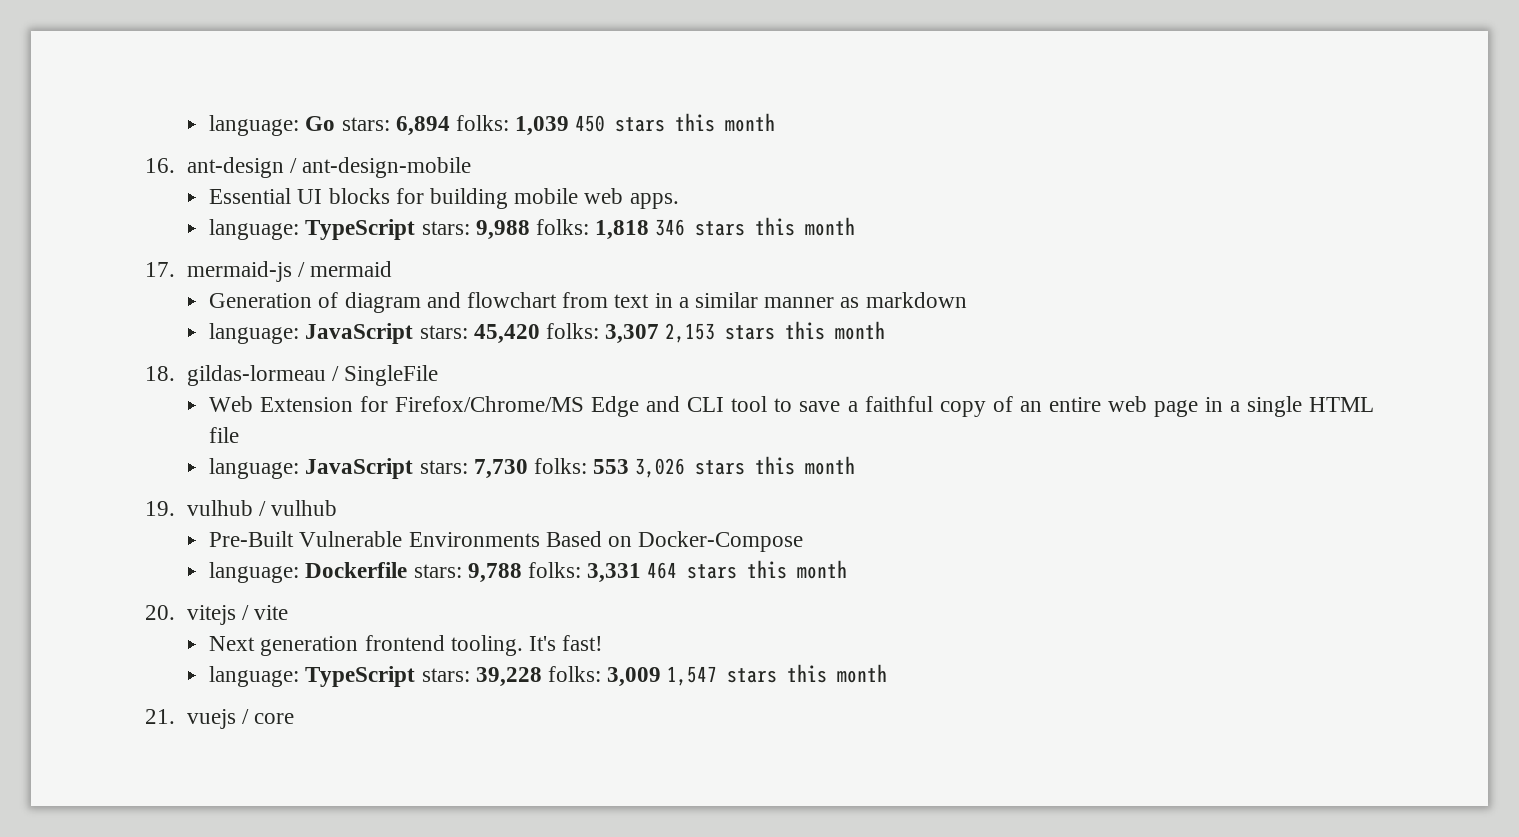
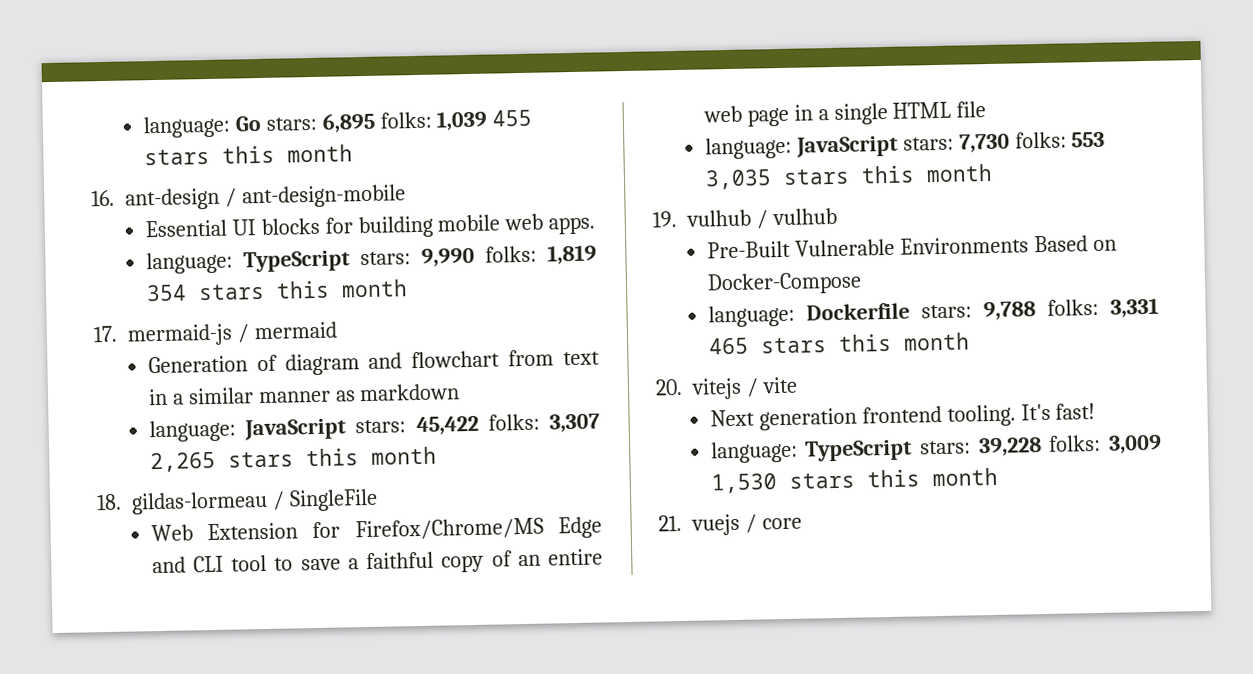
- language: Go stars: 6,894 folks: 1,039 450 stars this month
+ language: Go stars: 6,895 folks: 1,039 455 stars this month
- language: TypeScript stars: 9,988 folks: 1,818 346 stars this month
+ language: TypeScript stars: 9,990 folks: 1,819 354 stars this month
- language: JavaScript stars: 45,420 folks: 3,307 2,153 stars this month
+ language: JavaScript stars: 45,422 folks: 3,307 2,265 stars this month
- language: JavaScript stars: 7,730 folks: 553 3,026 stars this month
+ language: JavaScript stars: 7,730 folks: 553 3,035 stars this month
- language: Dockerfile stars: 9,788 folks: 3,331 464 stars this month
+ language: Dockerfile stars: 9,788 folks: 3,331 465 stars this month
- language: TypeScript stars: 39,228 folks: 3,009 1,547 stars this month
+ language: TypeScript stars: 39,228 folks: 3,009 1,530 stars this month

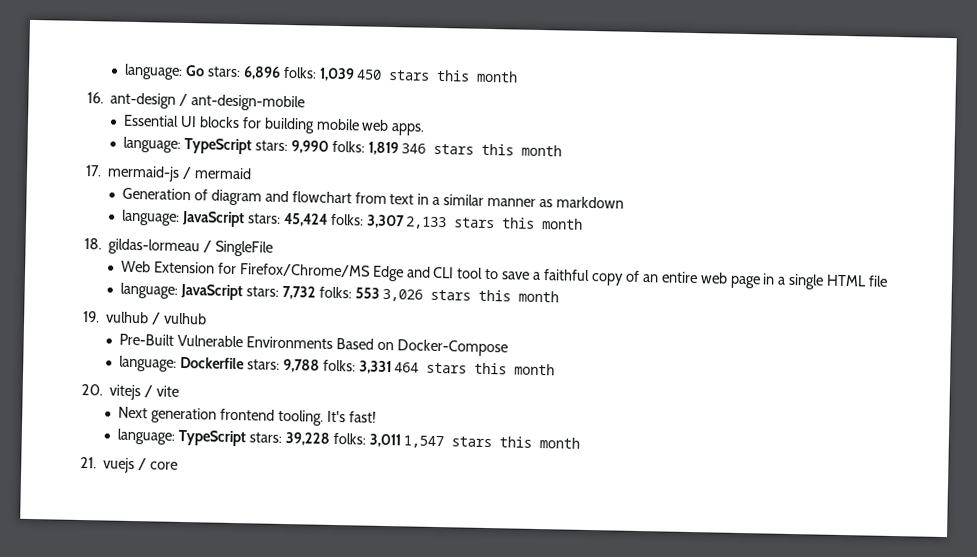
- language: Go stars: 6,895 folks: 1,039 455 stars this month
+ language: Go stars: 6,896 folks: 1,039 450 stars this month
- language: TypeScript stars: 9,990 folks: 1,819 354 stars this month
+ language: TypeScript stars: 9,990 folks: 1,819 346 stars this month
- language: JavaScript stars: 45,422 folks: 3,307 2,265 stars this month
+ language: JavaScript stars: 45,424 folks: 3,307 2,133 stars this month
- language: JavaScript stars: 7,730 folks: 553 3,035 stars this month
+ language: JavaScript stars: 7,732 folks: 553 3,026 stars this month
- language: Dockerfile stars: 9,788 folks: 3,331 465 stars this month
+ language: Dockerfile stars: 9,788 folks: 3,331 464 stars this month
- language: TypeScript stars: 39,228 folks: 3,009 1,530 stars this month
+ language: TypeScript stars: 39,228 folks: 3,011 1,547 stars this month

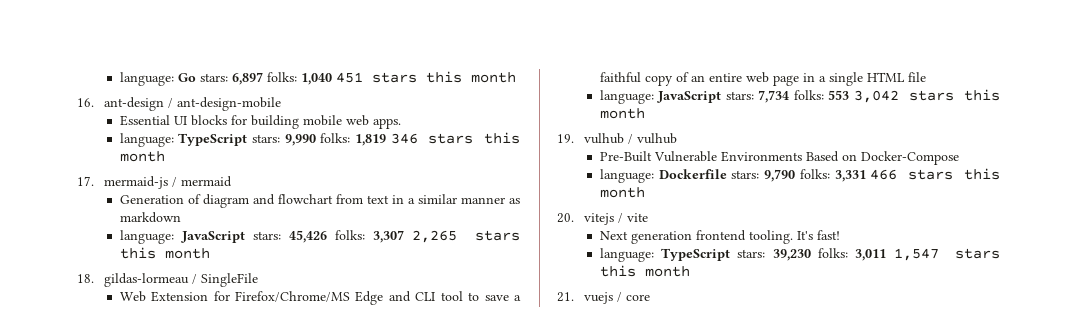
- language: Go stars: 6,896 folks: 1,039 450 stars this month
+ language: Go stars: 6,897 folks: 1,040 451 stars this month
- language: JavaScript stars: 45,424 folks: 3,307 2,133 stars this month
+ language: JavaScript stars: 45,426 folks: 3,307 2,265 stars this month
- language: JavaScript stars: 7,732 folks: 553 3,026 stars this month
+ language: JavaScript stars: 7,734 folks: 553 3,042 stars this month
- language: Dockerfile stars: 9,788 folks: 3,331 464 stars this month
+ language: Dockerfile stars: 9,790 folks: 3,331 466 stars this month
- language: TypeScript stars: 39,228 folks: 3,011 1,547 stars this month
+ language: TypeScript stars: 39,230 folks: 3,011 1,547 stars this month

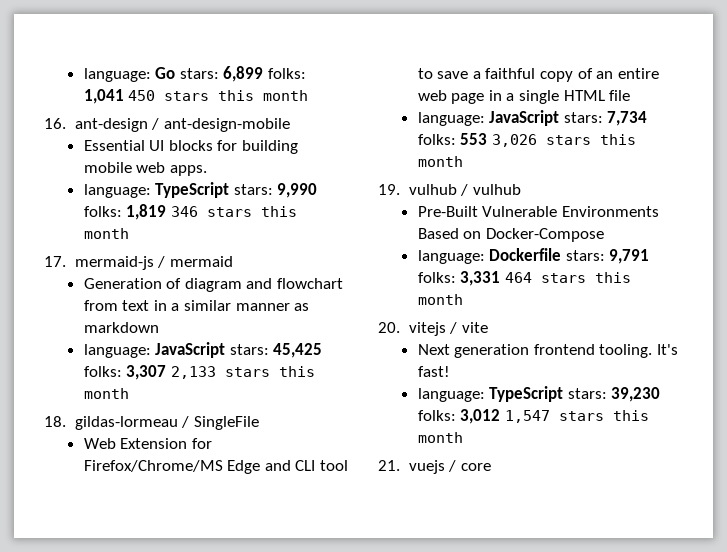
- language: Go stars: 6,897 folks: 1,040 451 stars this month
+ language: Go stars: 6,899 folks: 1,041 450 stars this month
- language: JavaScript stars: 45,426 folks: 3,307 2,265 stars this month
+ language: JavaScript stars: 45,425 folks: 3,307 2,133 stars this month
- language: JavaScript stars: 7,734 folks: 553 3,042 stars this month
+ language: JavaScript stars: 7,734 folks: 553 3,026 stars this month
- language: Dockerfile stars: 9,790 folks: 3,331 466 stars this month
+ language: Dockerfile stars: 9,791 folks: 3,331 464 stars this month
- language: TypeScript stars: 39,230 folks: 3,011 1,547 stars this month
+ language: TypeScript stars: 39,230 folks: 3,012 1,547 stars this month

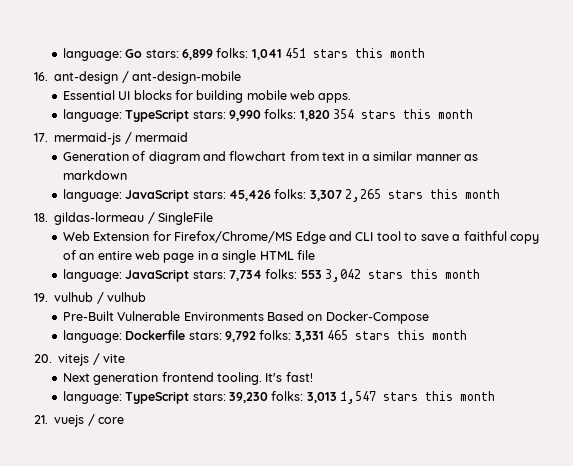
- language: Go stars: 6,899 folks: 1,041 450 stars this month
+ language: Go stars: 6,899 folks: 1,041 451 stars this month
- language: TypeScript stars: 9,990 folks: 1,819 346 stars this month
+ language: TypeScript stars: 9,990 folks: 1,820 354 stars this month
- language: JavaScript stars: 45,425 folks: 3,307 2,133 stars this month
+ language: JavaScript stars: 45,426 folks: 3,307 2,265 stars this month
- language: JavaScript stars: 7,734 folks: 553 3,026 stars this month
+ language: JavaScript stars: 7,734 folks: 553 3,042 stars this month
- language: Dockerfile stars: 9,791 folks: 3,331 464 stars this month
+ language: Dockerfile stars: 9,792 folks: 3,331 465 stars this month
- language: TypeScript stars: 39,230 folks: 3,012 1,547 stars this month
+ language: TypeScript stars: 39,230 folks: 3,013 1,547 stars this month

